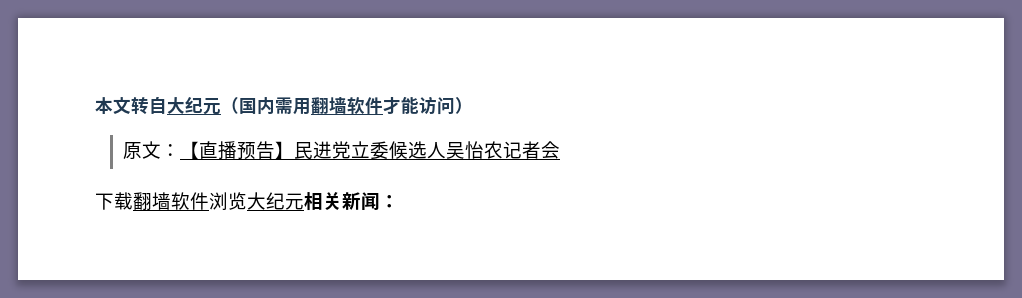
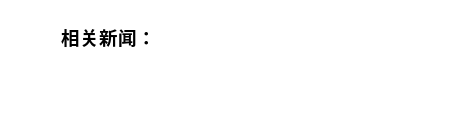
- 本文转自大纪元（国内需用翻墙软件才能访问）
- 原文：【直播预告】民进党立委候选人吴怡农记者会
- 下载翻墙软件浏览大纪元相关新闻：
+ 相关新闻：

